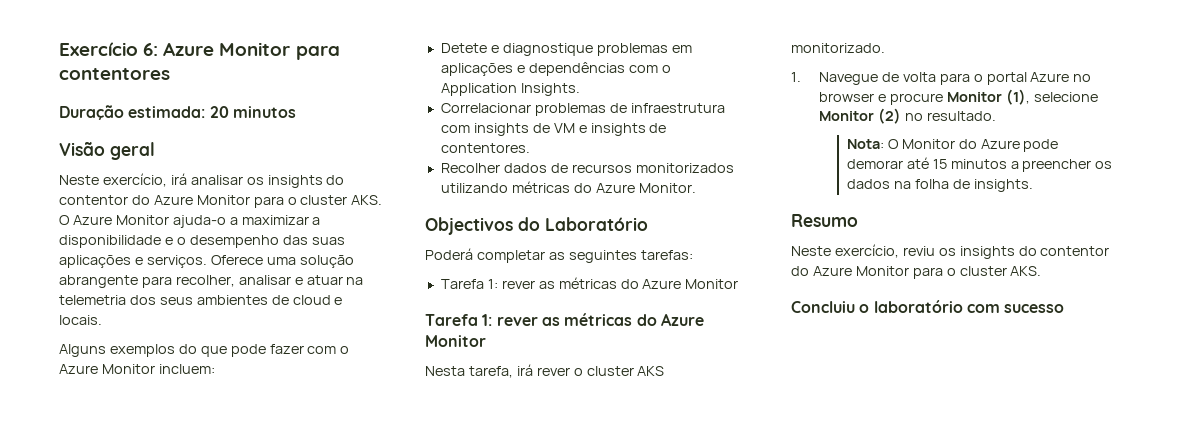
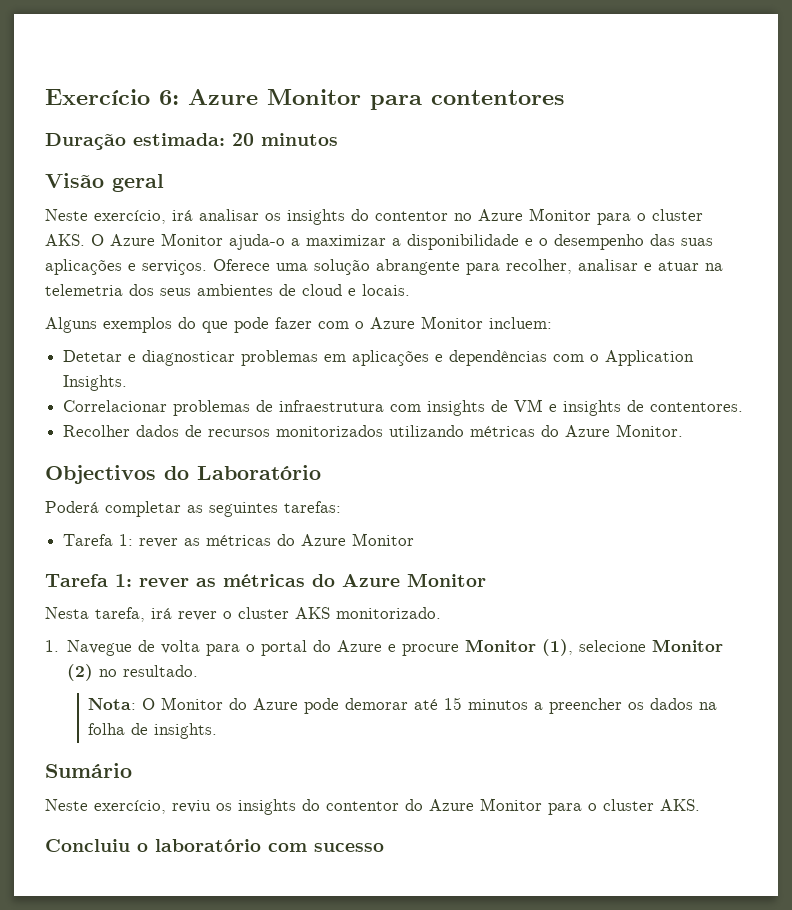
- Neste exercício, irá analisar os insights do contentor do Azure Monitor para o cluster AKS. O Azure Monitor ajuda-o a maximizar a disponibilidade e o desempenho das suas aplicações e serviços.
+ Neste exercício, irá analisar os insights do contentor no Azure Monitor para o cluster AKS. O Azure Monitor ajuda-o a maximizar a disponibilidade e o desempenho das suas aplicações e serviços.
- Detete e diagnostique problemas em aplicações e dependências com o Application Insights.
+ Detetar e diagnosticar problemas em aplicações e dependências com o Application Insights.
- 1. Navegue de volta para o portal Azure no browser e procure Monitor (1), selecione Monitor (2) no resultado.
+ 1. Navegue de volta para o portal do Azure e procure Monitor (1), selecione Monitor (2) no resultado.
- Resumo
+ Sumário

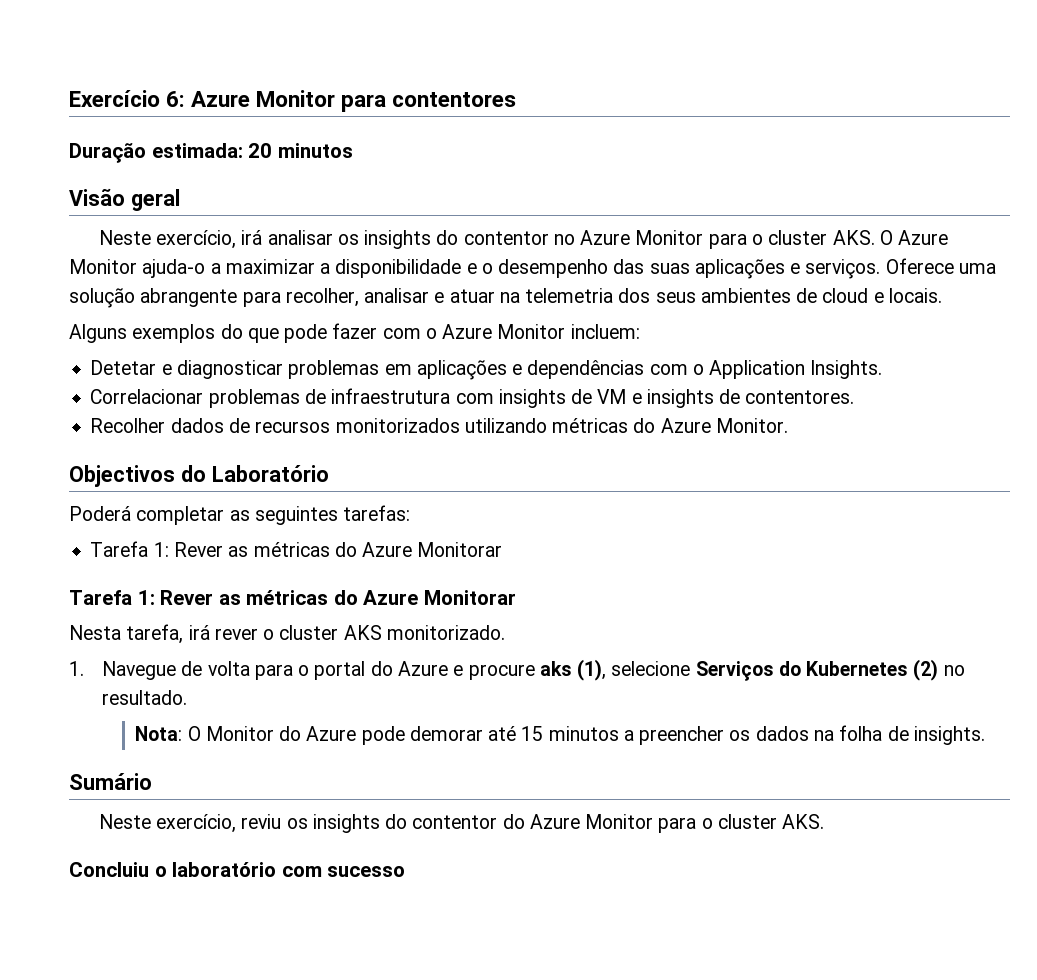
  Poderá completar as seguintes tarefas:
- Tarefa 1: rever as métricas do Azure Monitor
- Tarefa 1: rever as métricas do Azure Monitor
+ Tarefa 1: Rever as métricas do Azure Monitorar
+ Tarefa 1: Rever as métricas do Azure Monitorar
- 1. Navegue de volta para o portal do Azure e procure Monitor (1), selecione Monitor (2) no resultado.
+ 1. Navegue de volta para o portal do Azure e procure aks (1), selecione Serviços do Kubernetes (2) no resultado.

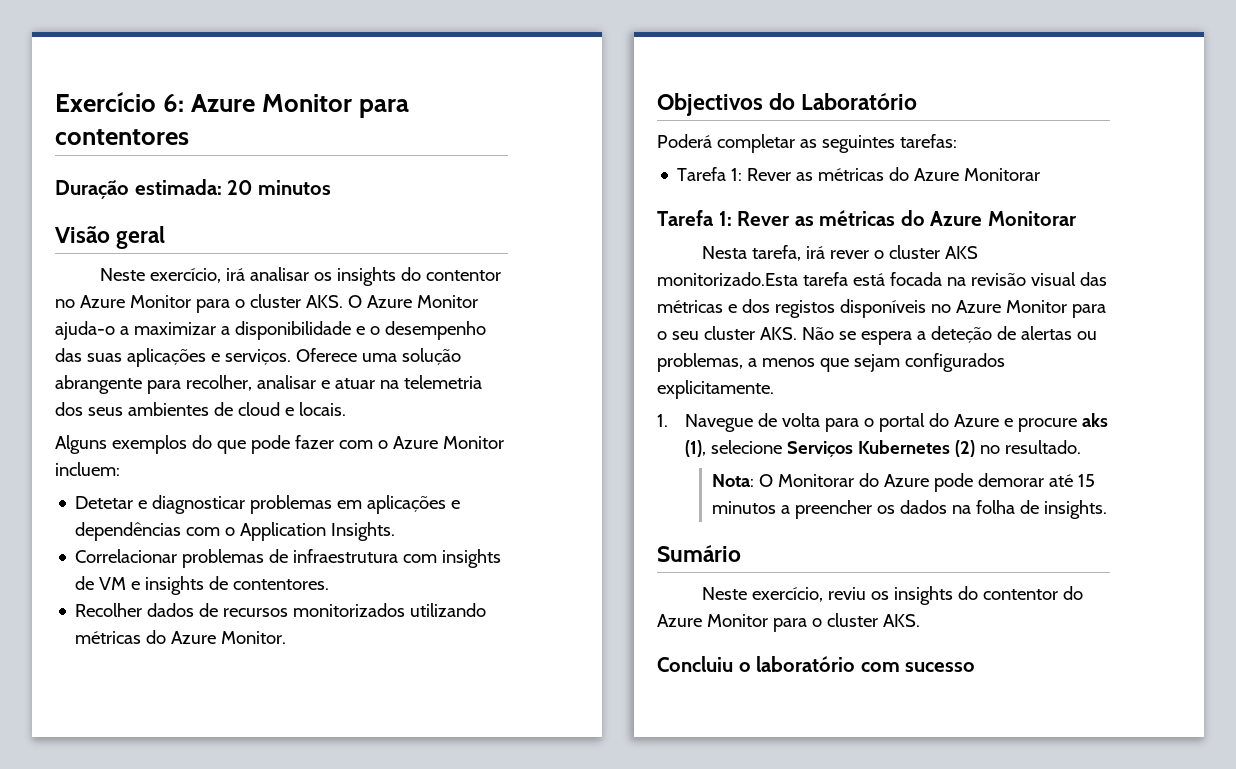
- Nesta tarefa, irá rever o cluster AKS monitorizado.
+ Nesta tarefa, irá rever o cluster AKS monitorizado.Esta tarefa está focada na revisão visual das métricas e dos registos disponíveis no Azure Monitor para o seu cluster AKS. Não se espera a deteção de alertas ou problemas, a menos que sejam configurados explicitamente.
- 1. Navegue de volta para o portal do Azure e procure aks (1), selecione Serviços do Kubernetes (2) no resultado.
+ 1. Navegue de volta para o portal do Azure e procure aks (1), selecione Serviços Kubernetes (2) no resultado.
- Nota: O Monitor do Azure pode demorar até 15 minutos a preencher os dados na folha de insights.
+ Nota: O Monitorar do Azure pode demorar até 15 minutos a preencher os dados na folha de insights.

